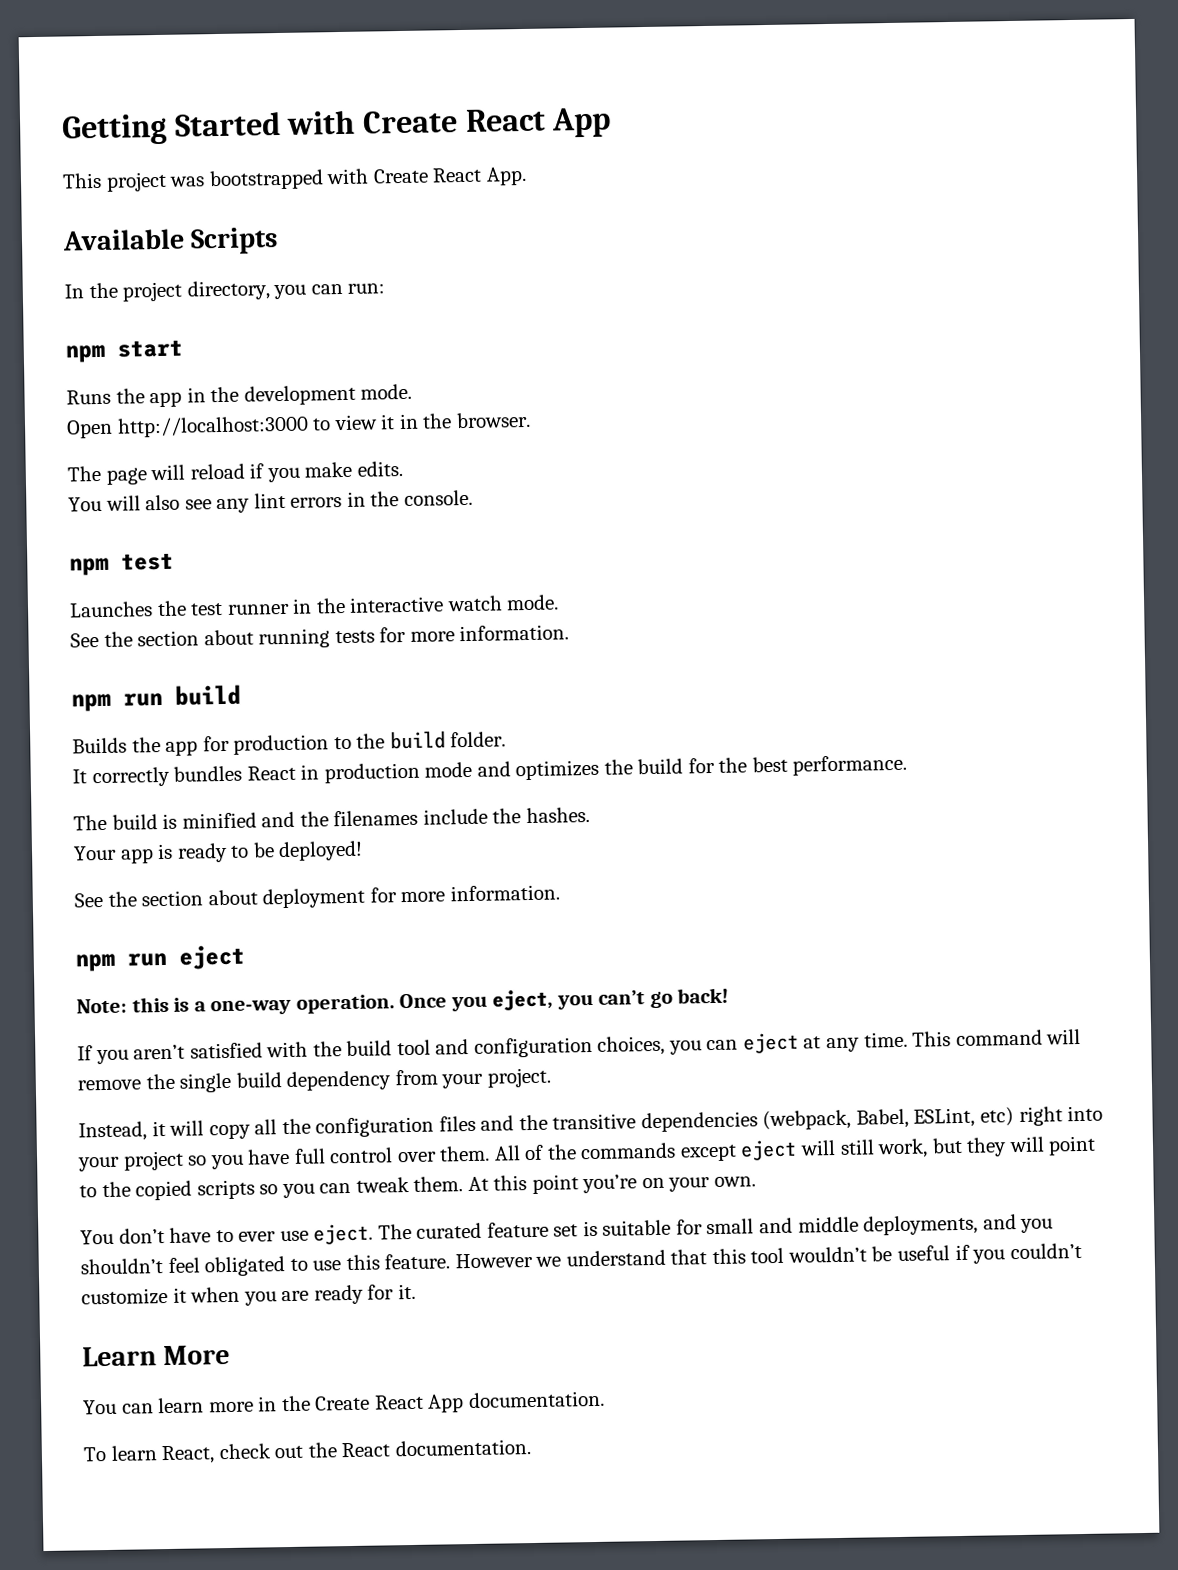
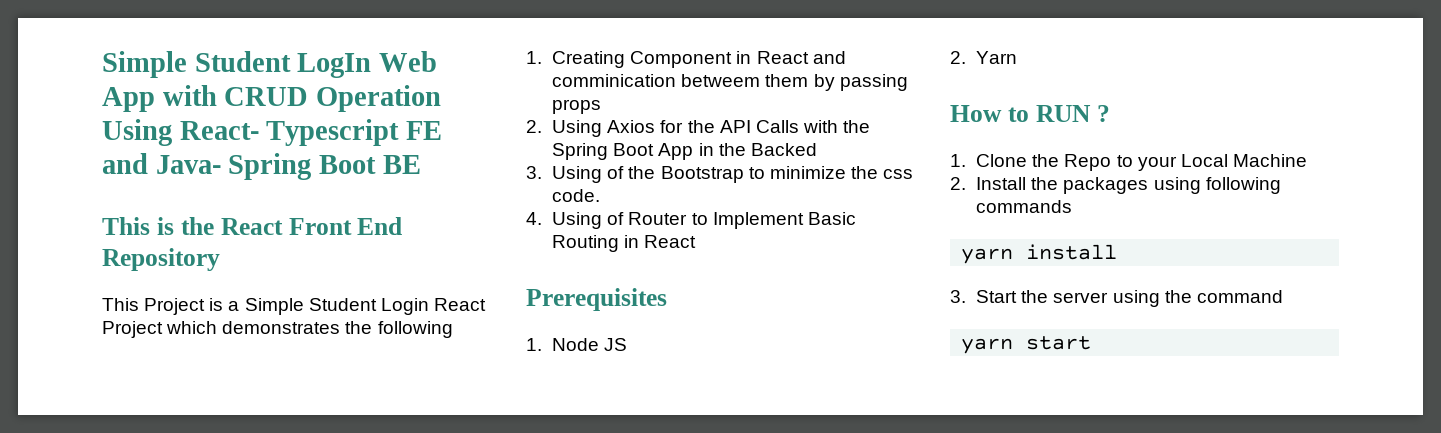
- Getting Started with Create React App
- This project was bootstrapped with Create React App.
- Available Scripts
- In the project directory, you can run:
- npm start
- Runs the app in the development mode.
- Open http://localhost:3000 to view it in the browser.
- The page will reload if you make edits.
- You will also see any lint errors in the console.
- npm test
- Launches the test runner in the interactive watch mode.
- See the section about running tests for more information.
- npm run build
- Builds the app for production to the build folder.
- It correctly bundles React in production mode and optimizes the build for the best performance.
- The build is minified and the filenames include the hashes.
- Your app is ready to be deployed!
- See the section about deployment for more information.
- npm run eject
- Note: this is a one-way operation. Once you eject, you can’t go back!
- If you aren’t satisfied with the build tool and configuration choices, you can eject at any time. This command will remove the single build dependency from your project.
- Instead, it will copy all the configuration files and the transitive dependencies (webpack, Babel, ESLint, etc) right into your project so you have full control over them. All of the commands except eject will still work, but they will point to the copied scripts so you can tweak them. At this point you’re on your own.
- You don’t have to ever use eject. The curated feature set is suitable for small and middle deployments, and you shouldn’t feel obligated to use this feature. However we understand that this tool wouldn’t be useful if you couldn’t customize it when you are ready for it.
- Learn More
- You can learn more in the Create React App documentation.
- To learn React, check out the React documentation.
+ Simple Student LogIn Web App with CRUD Operation Using React- Typescript FE and Java- Spring Boot BE
+ This is the React Front End Repository
+ This Project is a Simple Student Login React Project which demonstrates the following
+ 1. Creating Component in React and comminication betweem them by passing props
+ 2. Using Axios for the API Calls with the Spring Boot App in the Backed
+ 3. Using of the Bootstrap to minimize the css code.
+ 4. Using of Router to Implement Basic Routing in React
+ Prerequisites
+ 1. Node JS
+ 2. Yarn
+ How to RUN ?
+ 1. Clone the Repo to your Local Machine
+ 2. Install the packages using following commands
+ yarn install
+ 3. Start the server using the command
+ yarn start

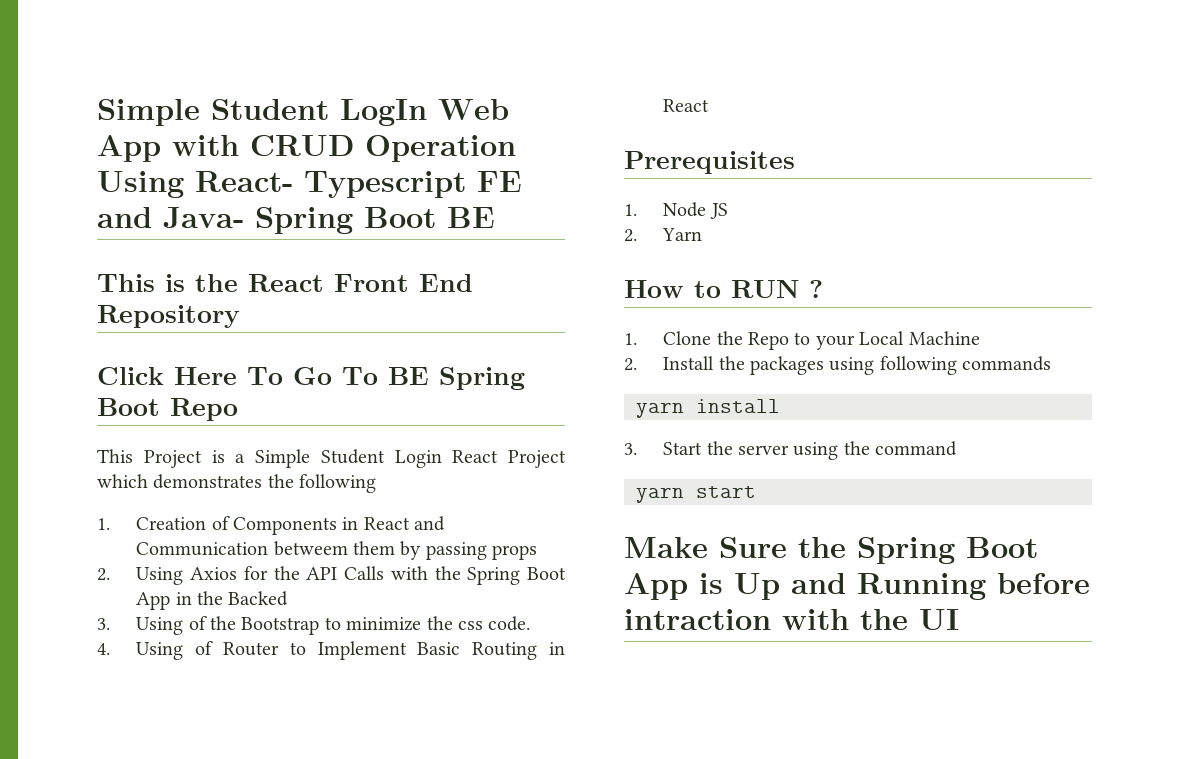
+ Click Here To Go To BE Spring Boot Repo
- 1. Creating Component in React and comminication betweem them by passing props
+ 1. Creation of Components in React and Communication betweem them by passing props
+ Make Sure the Spring Boot App is Up and Running before intraction with the UI

